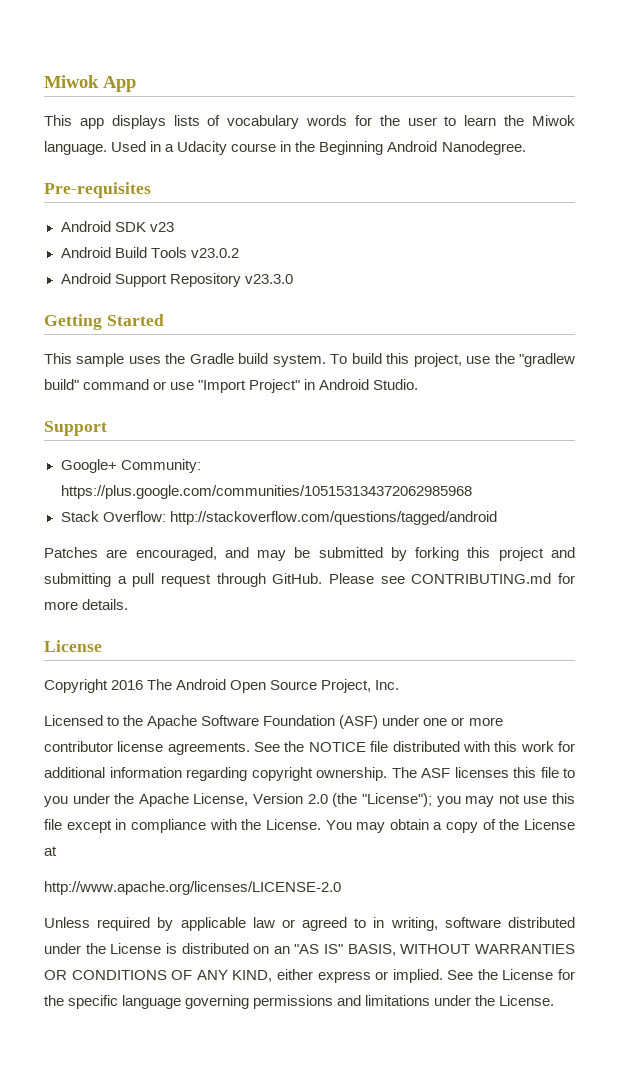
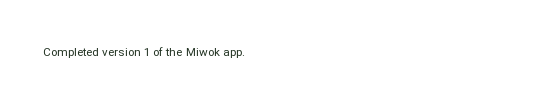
- Miwok App
- This app displays lists of vocabulary words for the user to learn the Miwok language. Used in a Udacity course in the Beginning Android Nanodegree.
- Pre-requisites
- Android SDK v23
- Android Build Tools v23.0.2
- Android Support Repository v23.3.0
- Getting Started
- This sample uses the Gradle build system. To build this project, use the "gradlew build" command or use "Import Project" in Android Studio.
- Support
- Google+ Community: https://plus.google.com/communities/105153134372062985968
- Stack Overflow: http://stackoverflow.com/questions/tagged/android
- Patches are encouraged, and may be submitted by forking this project and submitting a pull request through GitHub. Please see CONTRIBUTING.md for more details.
- License
- Copyright 2016 The Android Open Source Project, Inc.
- Licensed to the Apache Software Foundation (ASF) under one or more contributor license agreements. See the NOTICE file distributed with this work for additional information regarding copyright ownership. The ASF licenses this file to you under the Apache License, Version 2.0 (the "License"); you may not use this file except in compliance with the License. You may obtain a copy of the License at
- http://www.apache.org/licenses/LICENSE-2.0
- Unless required by applicable law or agreed to in writing, software distributed under the License is distributed on an "AS IS" BASIS, WITHOUT WARRANTIES OR CONDITIONS OF ANY KIND, either express or implied. See the License for the specific language governing permissions and limitations under the License.
+ Completed version 1 of the Miwok app.

